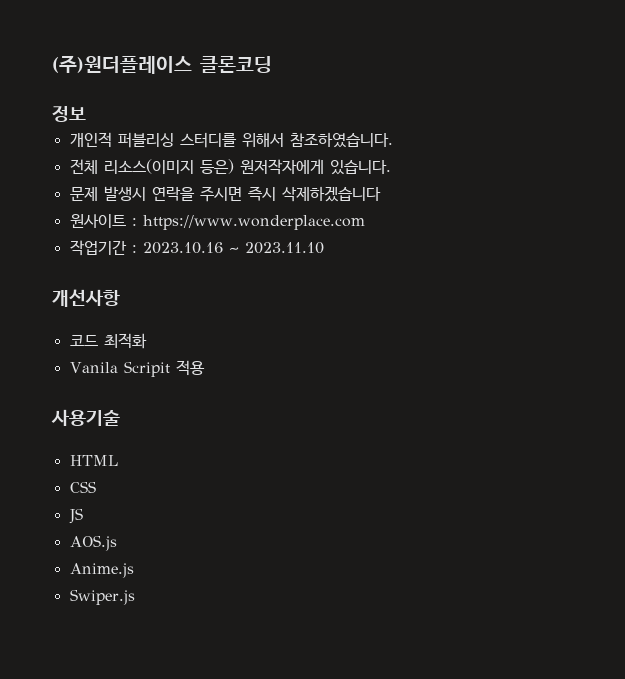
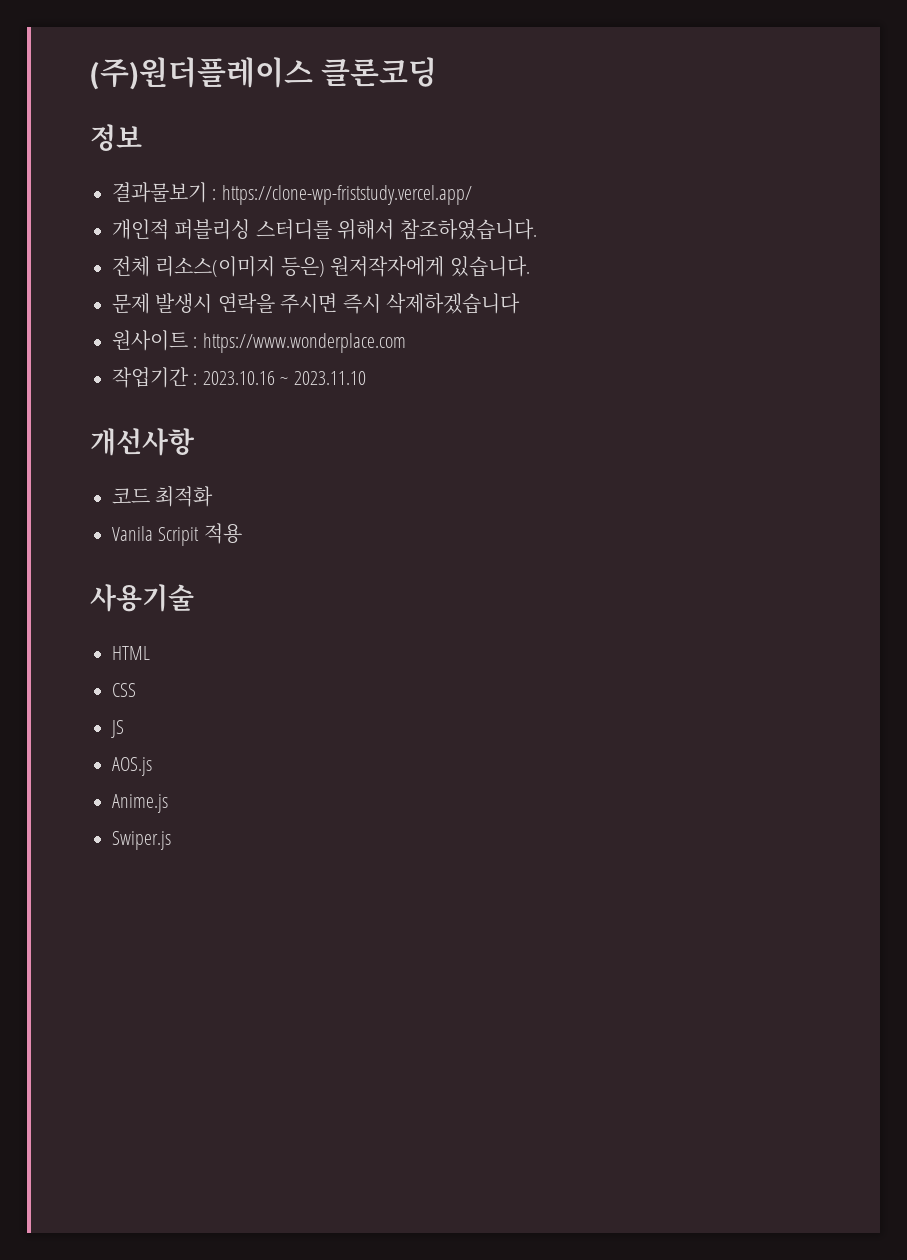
+ 결과물보기 : https://clone-wp-friststudy.vercel.app/

